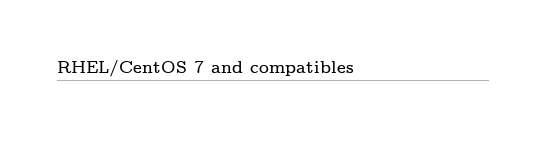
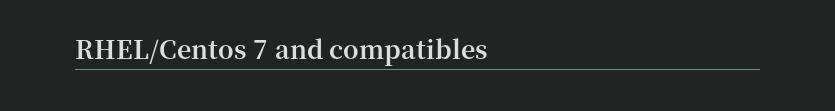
- RHEL/CentOS 7 and compatibles
+ RHEL/Centos 7 and compatibles

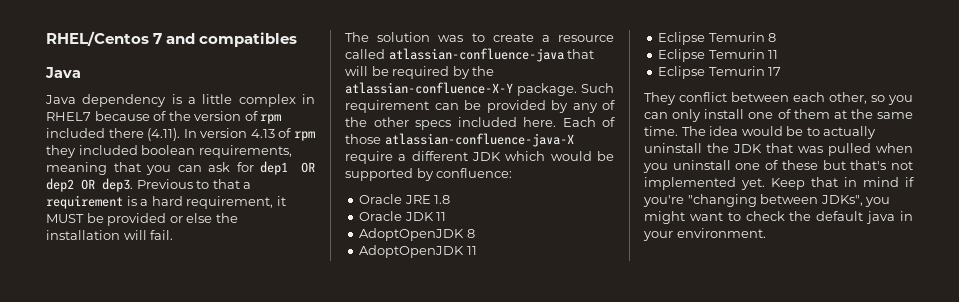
  RHEL/Centos 7 and compatibles
+ Java
+ Java dependency is a little complex in RHEL7 because of the version of rpm included there (4.11). In version 4.13 of rpm they included boolean requirements, meaning that you can ask for dep1 OR dep2 OR dep3. Previous to that a requirement is a hard requirement, it MUST be provided or else the installation will fail.
+ The solution was to create a resource called atlassian-confluence-java that will be required by the atlassian-confluence-X-Y package. Such requirement can be provided by any of the other specs included here. Each of those atlassian-confluence-java-X require a different JDK which would be supported by confluence:
+ Oracle JRE 1.8
+ Oracle JDK 11
+ AdoptOpenJDK 8
+ AdoptOpenJDK 11
+ Eclipse Temurin 8
+ Eclipse Temurin 11
+ Eclipse Temurin 17
+ They conflict between each other, so you can only install one of them at the same time. The idea would be to actually uninstall the JDK that was pulled when you uninstall one of these but that's not implemented yet. Keep that in mind if you're "changing between JDKs", you might want to check the default java in your environment.

